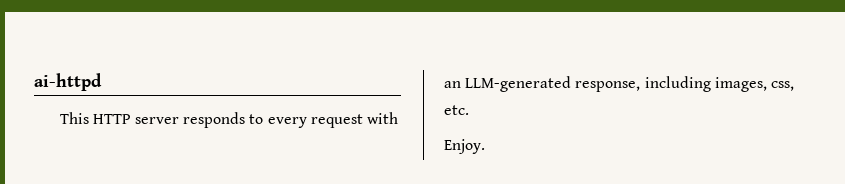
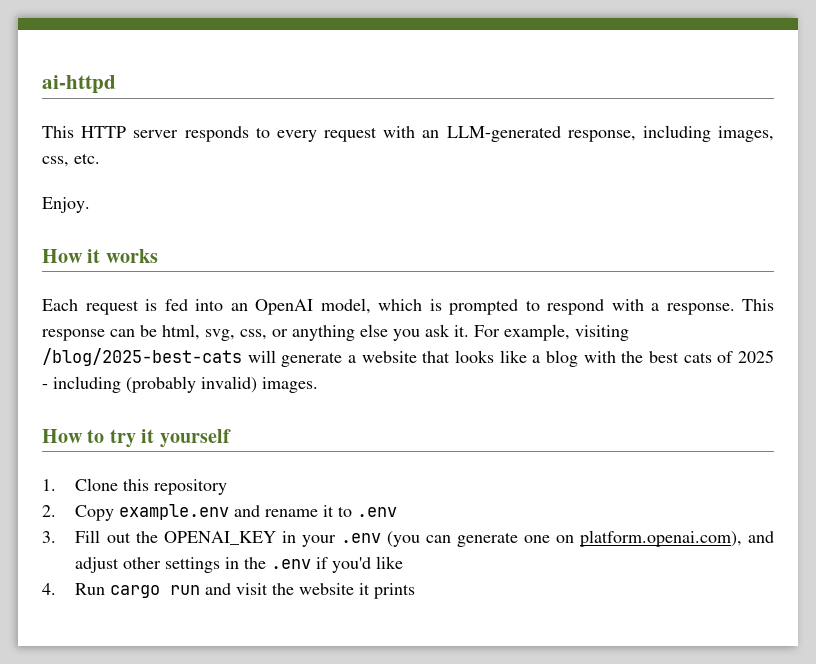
+ How it works
+ Each request is fed into an OpenAI model, which is prompted to respond with a response. This response can be html, svg, css, or anything else you ask it. For example, visiting /blog/2025-best-cats will generate a website that looks like a blog with the best cats of 2025 - including (probably invalid) images.
+ How to try it yourself
+ 1. Clone this repository
+ 2. Copy example.env and rename it to .env
+ 3. Fill out the OPENAI_KEY in your .env (you can generate one on platform.openai.com), and adjust other settings in the .env if you'd like
+ 4. Run cargo run and visit the website it prints

